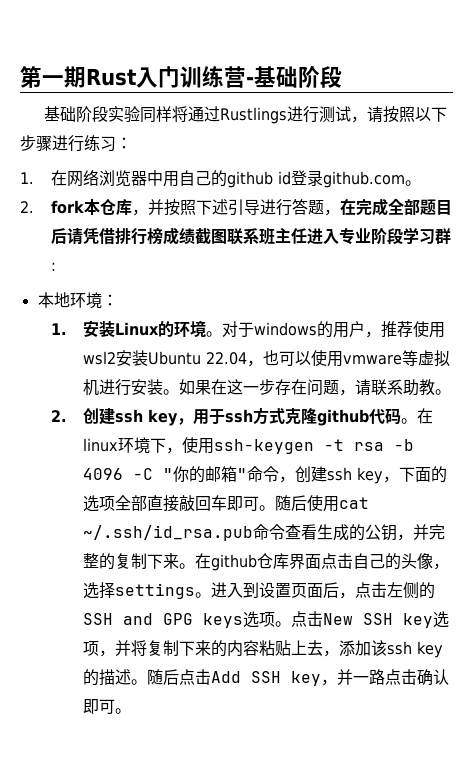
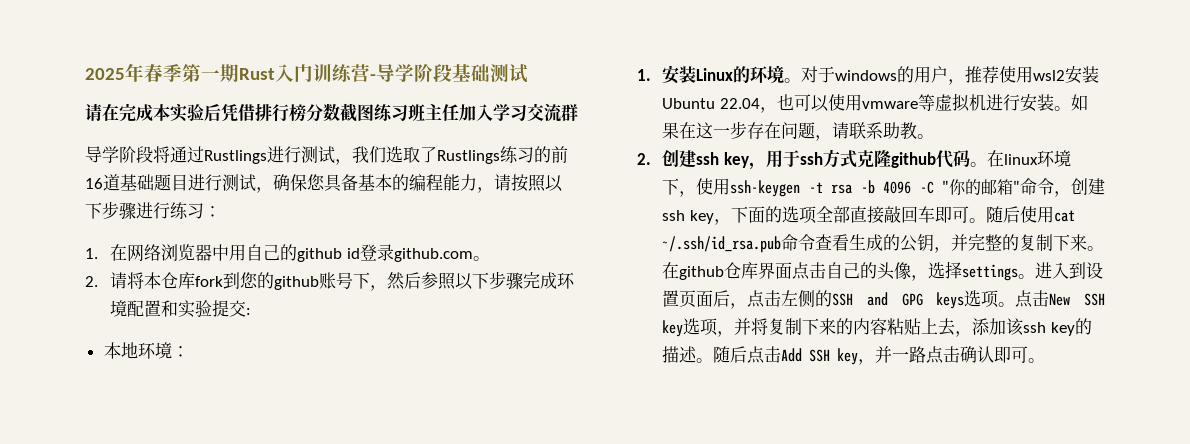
- 第一期Rust入门训练营-基础阶段
- 基础阶段实验同样将通过Rustlings进行测试，请按照以下步骤进行练习：
+ 2025年春季第一期Rust入门训练营-导学阶段基础测试
+ 请在完成本实验后凭借排行榜分数截图练习班主任加入学习交流群
+ 导学阶段将通过Rustlings进行测试，我们选取了Rustlings练习的前16道基础题目进行测试，确保您具备基本的编程能力，请按照以下步骤进行练习：
- 2. fork本仓库，并按照下述引导进行答题，在完成全部题目后请凭借排行榜成绩截图联系班主任进入专业阶段学习群:
+ 2.请将本仓库fork到您的github账号下，然后参照以下步骤完成环境配置和实验提交:

